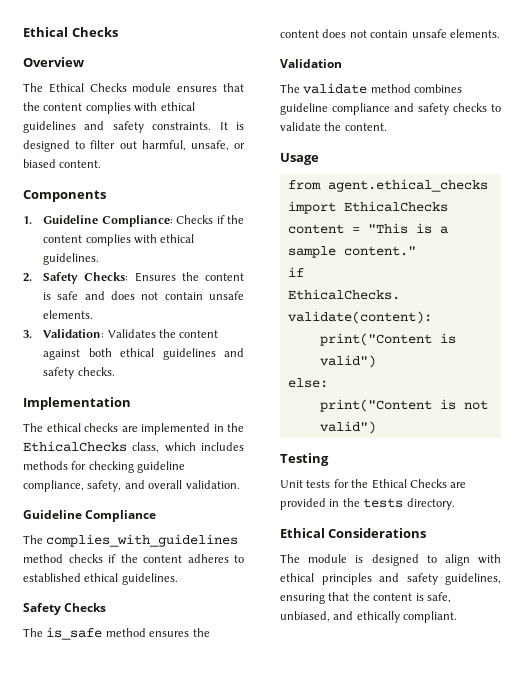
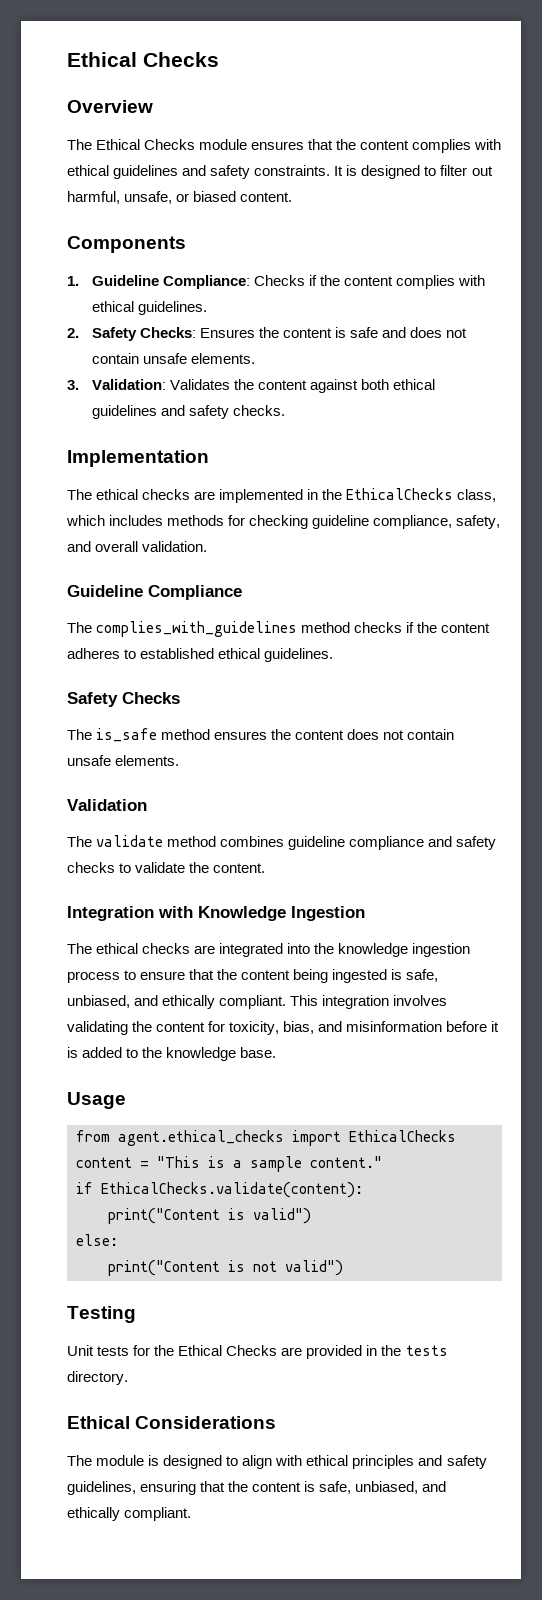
+ Integration with Knowledge Ingestion
+ The ethical checks are integrated into the knowledge ingestion process to ensure that the content being ingested is safe, unbiased, and ethically compliant. This integration involves validating the content for toxicity, bias, and misinformation before it is added to the knowledge base.

